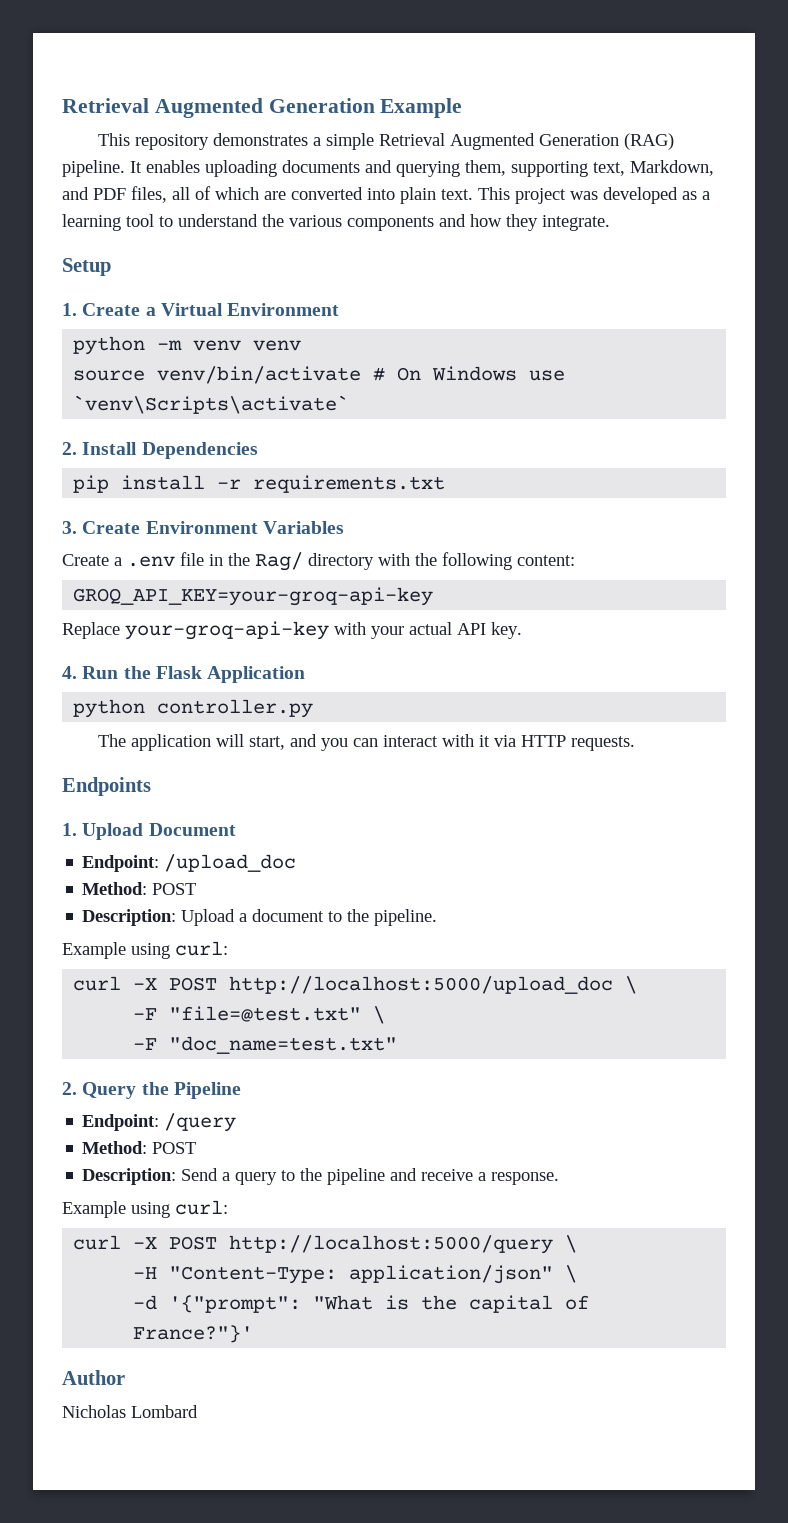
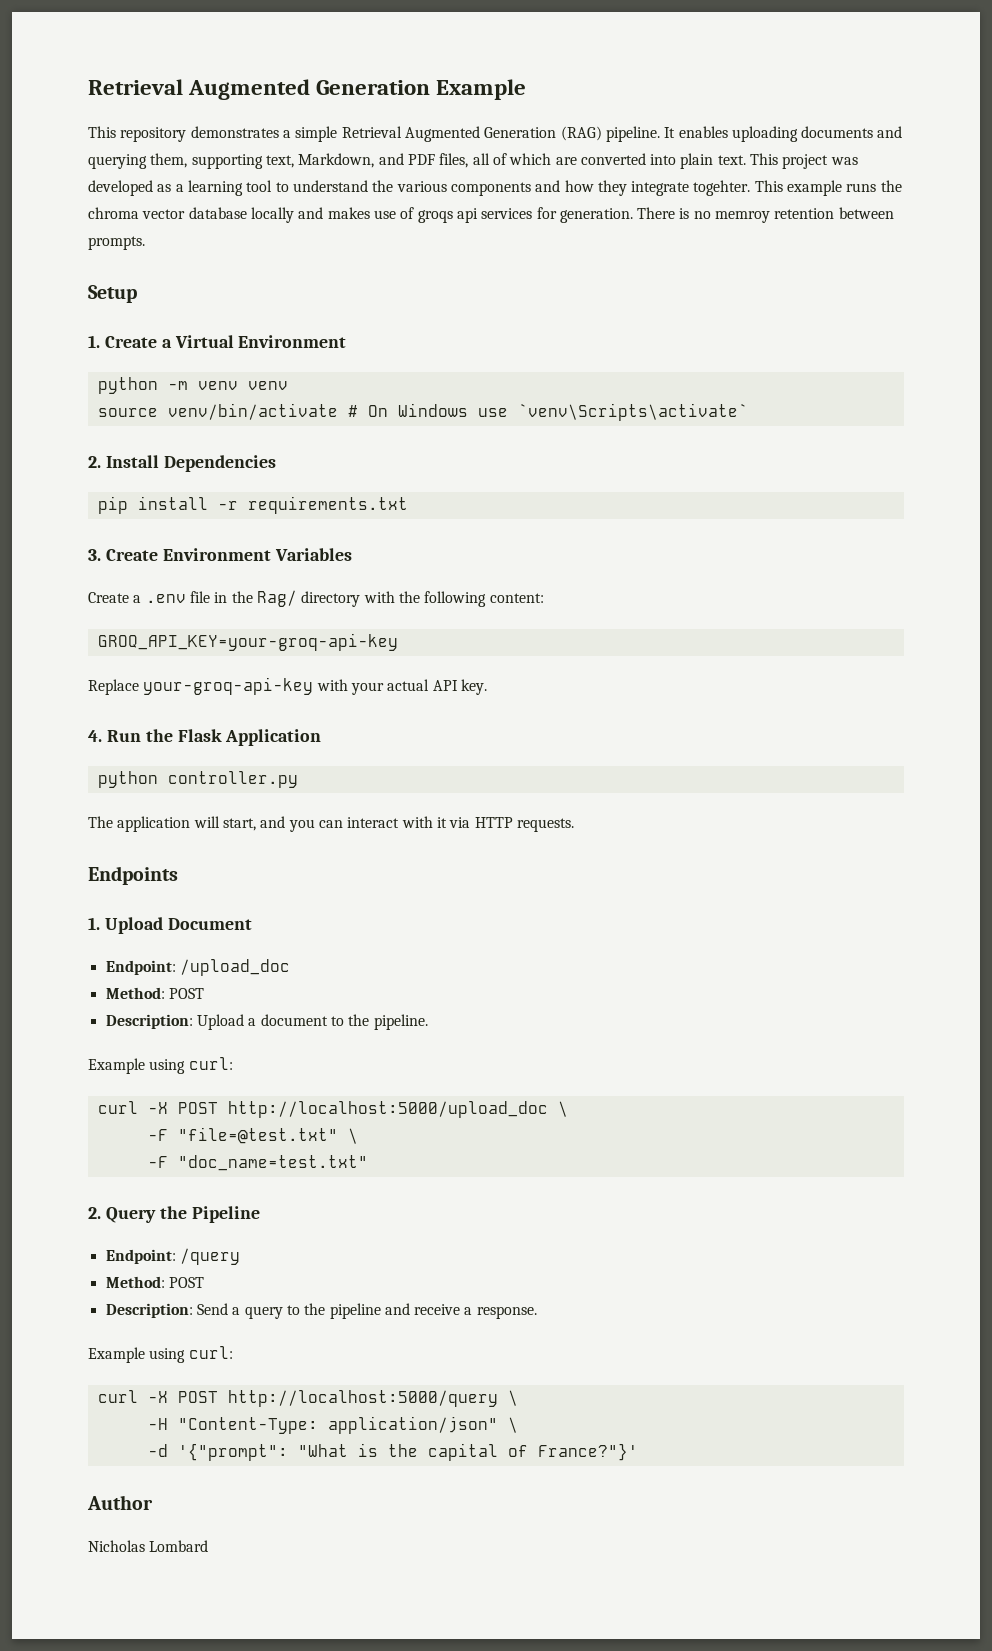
- This project was developed as a learning tool to understand the various components and how they integrate.
+ This project was developed as a learning tool to understand the various components and how they integrate togehter. This example runs the chroma vector database locally and makes use of groqs api services for generation. There is no memroy retention between prompts.

